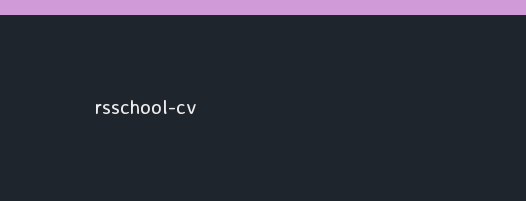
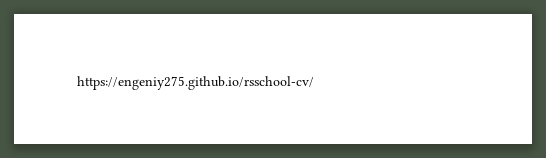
- rsschool-cv
+ https://engeniy275.github.io/rsschool-cv/

